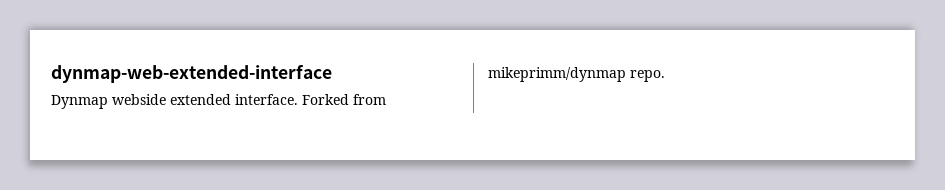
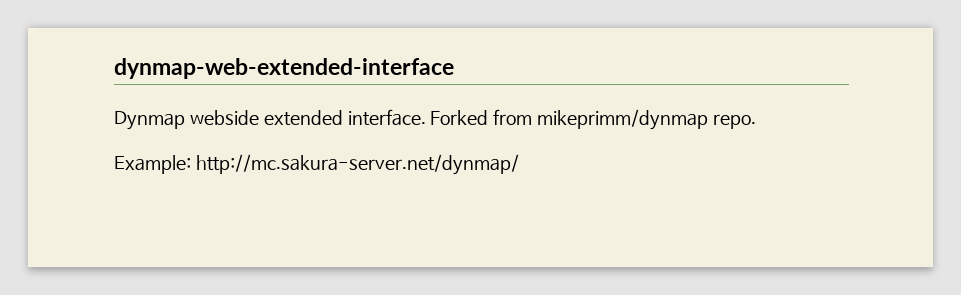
+ Example: http://mc.sakura-server.net/dynmap/

